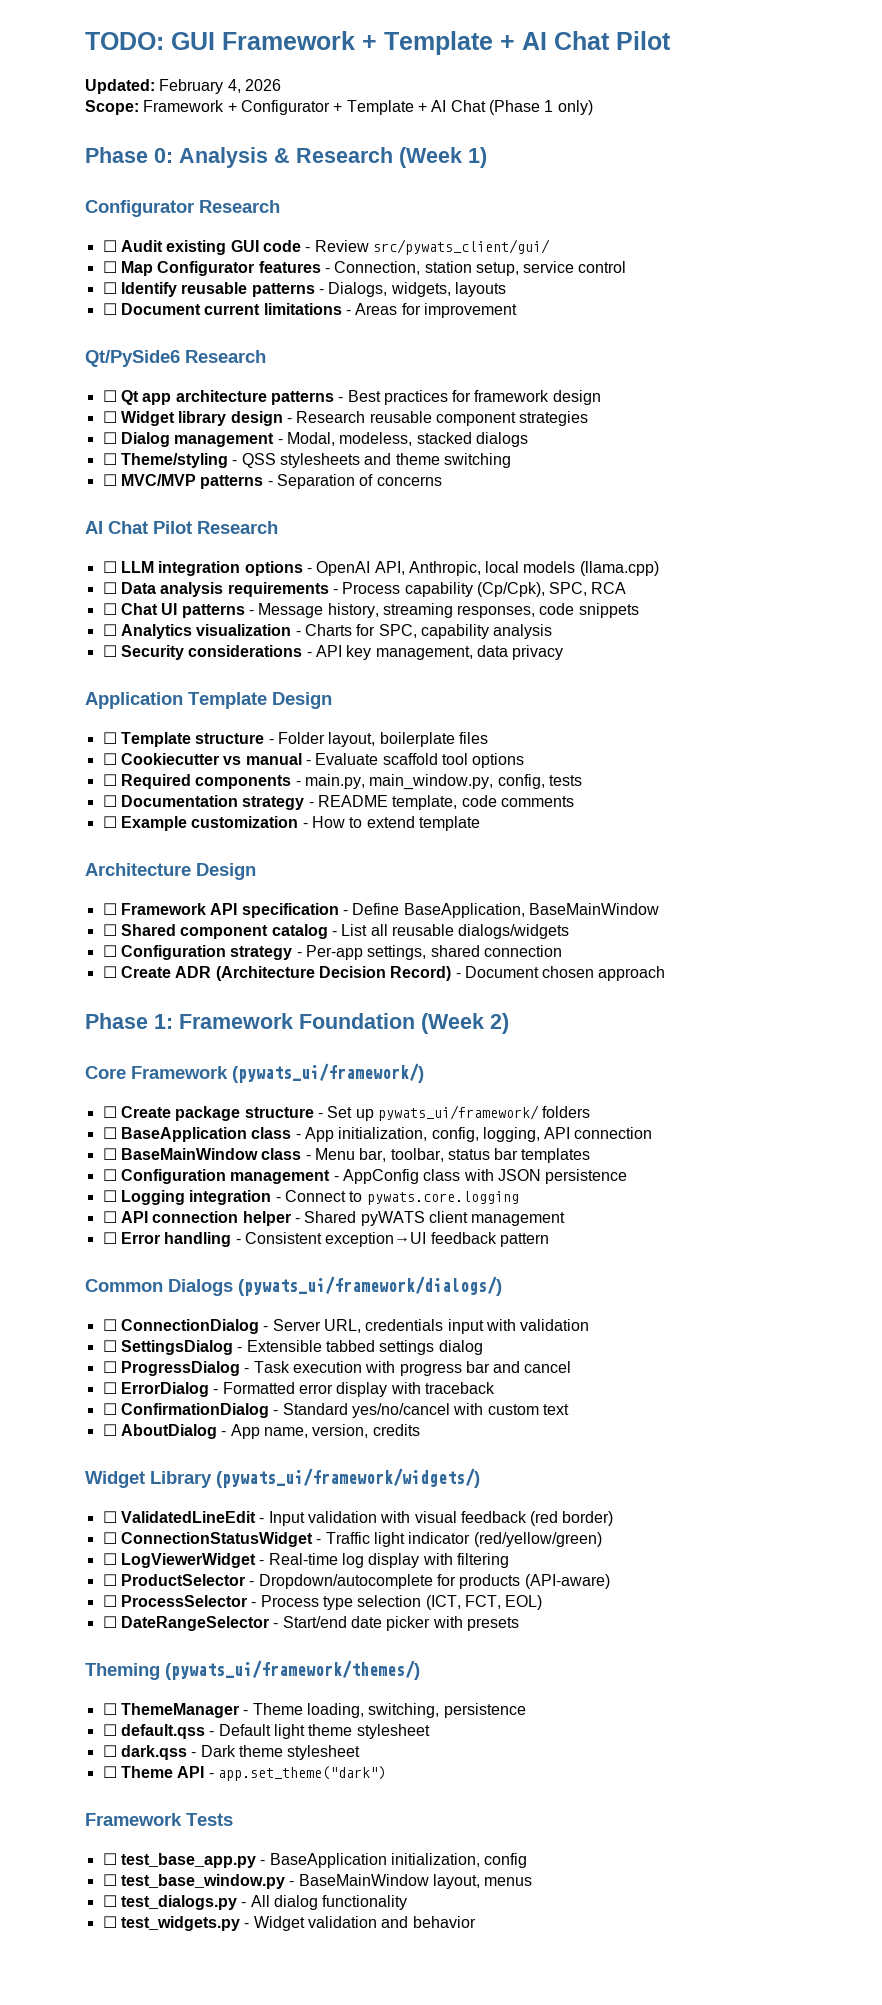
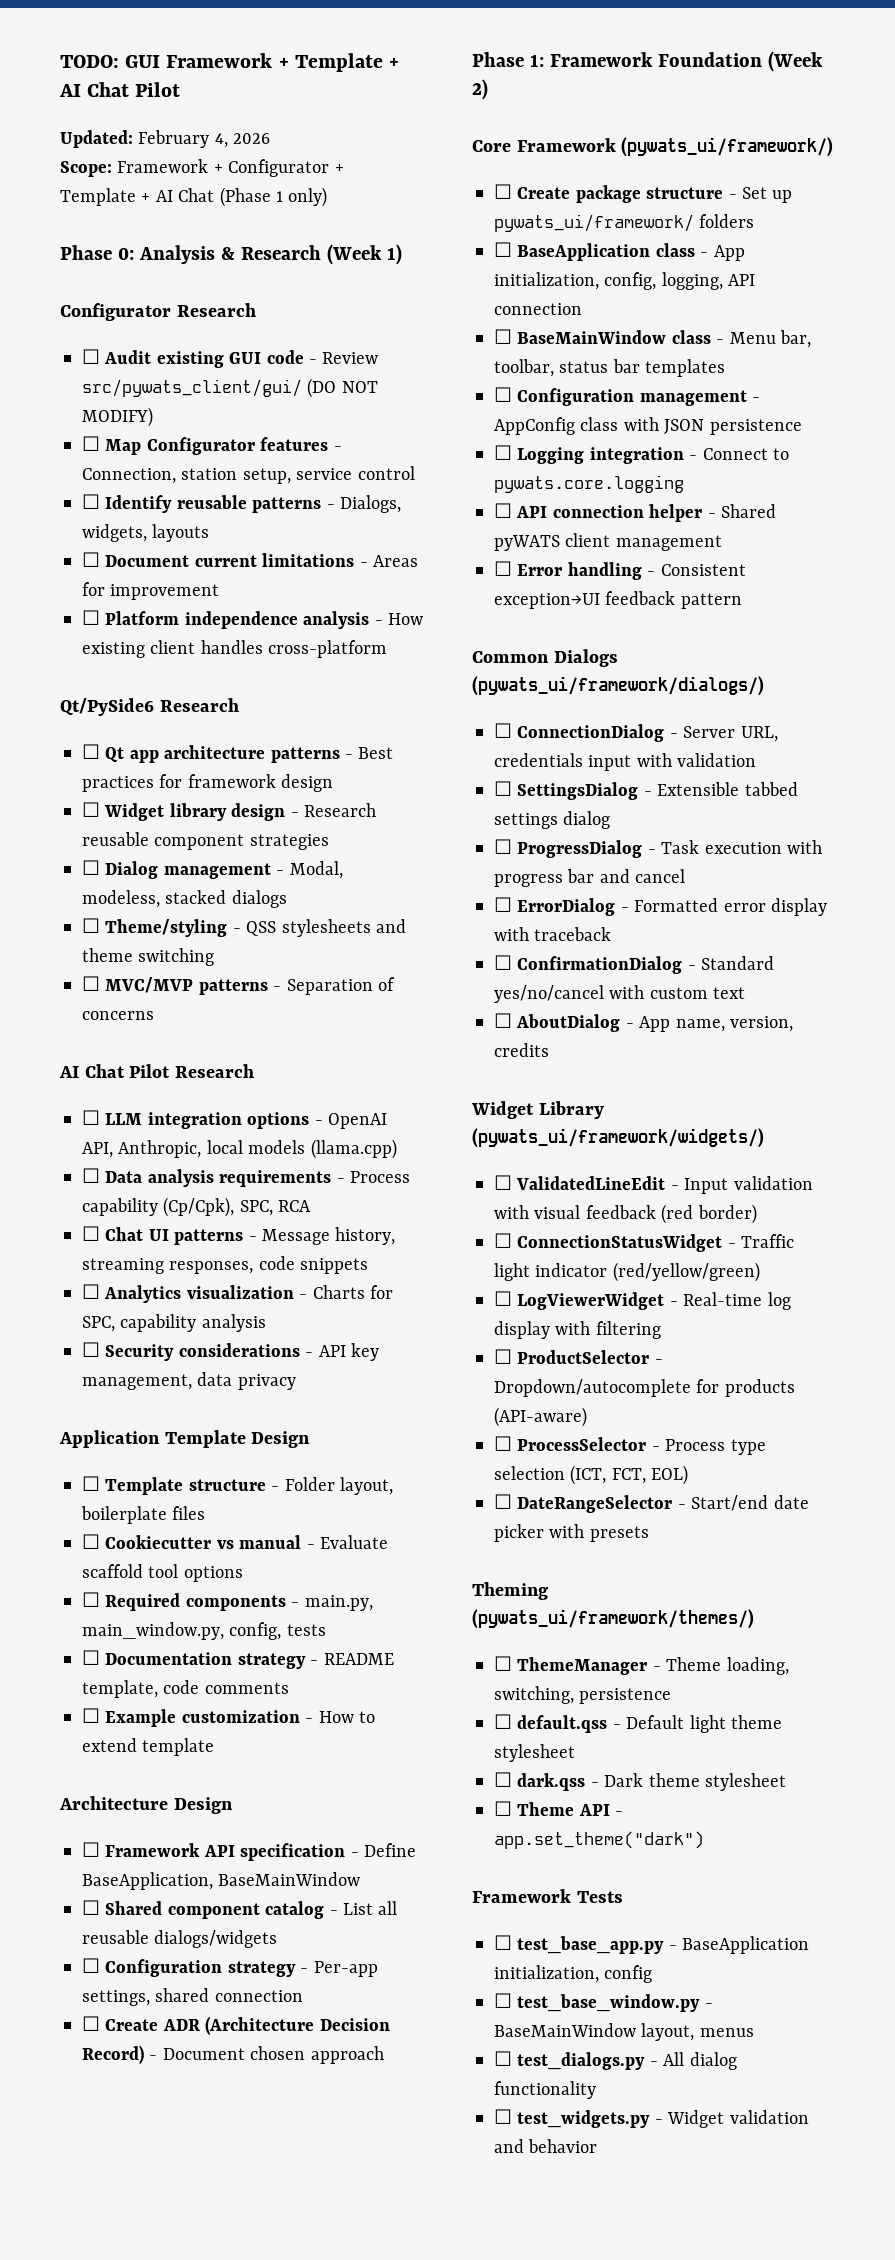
- ☐ Audit existing GUI code - Review src/pywats_client/gui/
+ ☐ Audit existing GUI code - Review src/pywats_client/gui/ (DO NOT MODIFY)
+ ☐ Platform independence analysis - How existing client handles cross-platform

